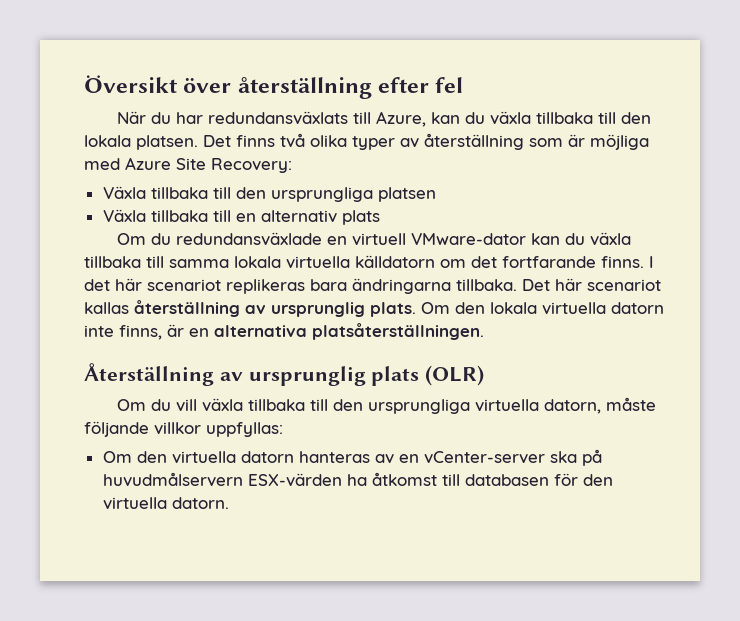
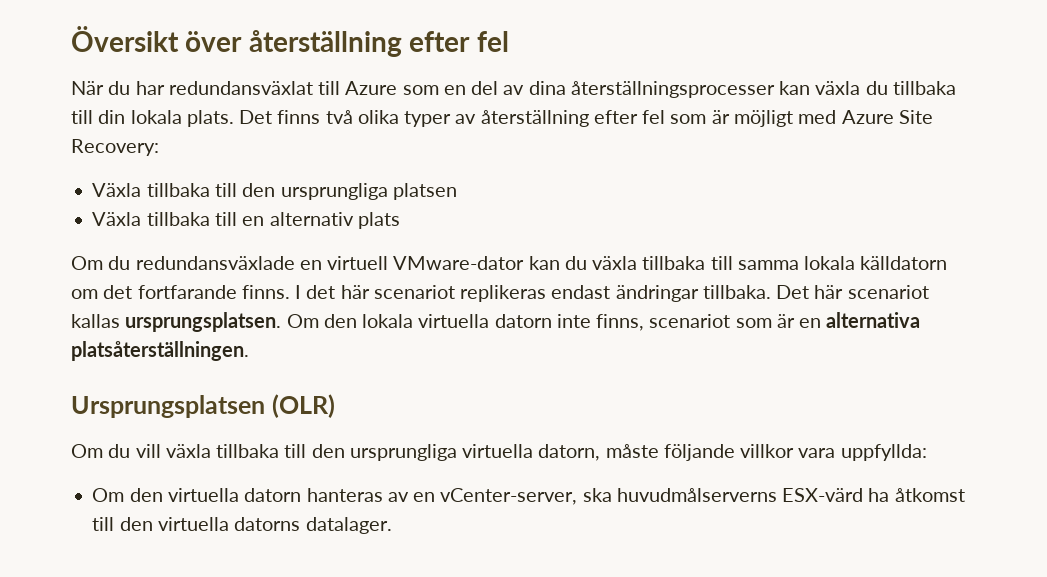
- När du har redundansväxlats till Azure, kan du växla tillbaka till den lokala platsen.
+ När du har redundansväxlat till Azure som en del av dina återställningsprocesser kan växla du tillbaka till din lokala plats.
- Det finns två olika typer av återställning som är möjliga med Azure Site Recovery:
+ Det finns två olika typer av återställning efter fel som är möjligt med Azure Site Recovery:
- Om du redundansväxlade en virtuell VMware-dator kan du växla tillbaka till samma lokala virtuella källdatorn om det fortfarande finns.
+ Om du redundansväxlade en virtuell VMware-dator kan du växla tillbaka till samma lokala källdatorn om det fortfarande finns.
- I det här scenariot replikeras bara ändringarna tillbaka.
+ I det här scenariot replikeras endast ändringar tillbaka.
- Det här scenariot kallas återställning av ursprunglig plats.
+ Det här scenariot kallas ursprungsplatsen.
- Om den lokala virtuella datorn inte finns, är en alternativa platsåterställningen.
+ Om den lokala virtuella datorn inte finns, scenariot som är en alternativa platsåterställningen.
- Återställning av ursprunglig plats (OLR)
+ Ursprungsplatsen (OLR)
- Om du vill växla tillbaka till den ursprungliga virtuella datorn, måste följande villkor uppfyllas:
+ Om du vill växla tillbaka till den ursprungliga virtuella datorn, måste följande villkor vara uppfyllda:
- Om den virtuella datorn hanteras av en vCenter-server ska på huvudmålservern ESX-värden ha åtkomst till databasen för den virtuella datorn.
+ Om den virtuella datorn hanteras av en vCenter-server, ska huvudmålserverns ESX-värd ha åtkomst till den virtuella datorns datalager.

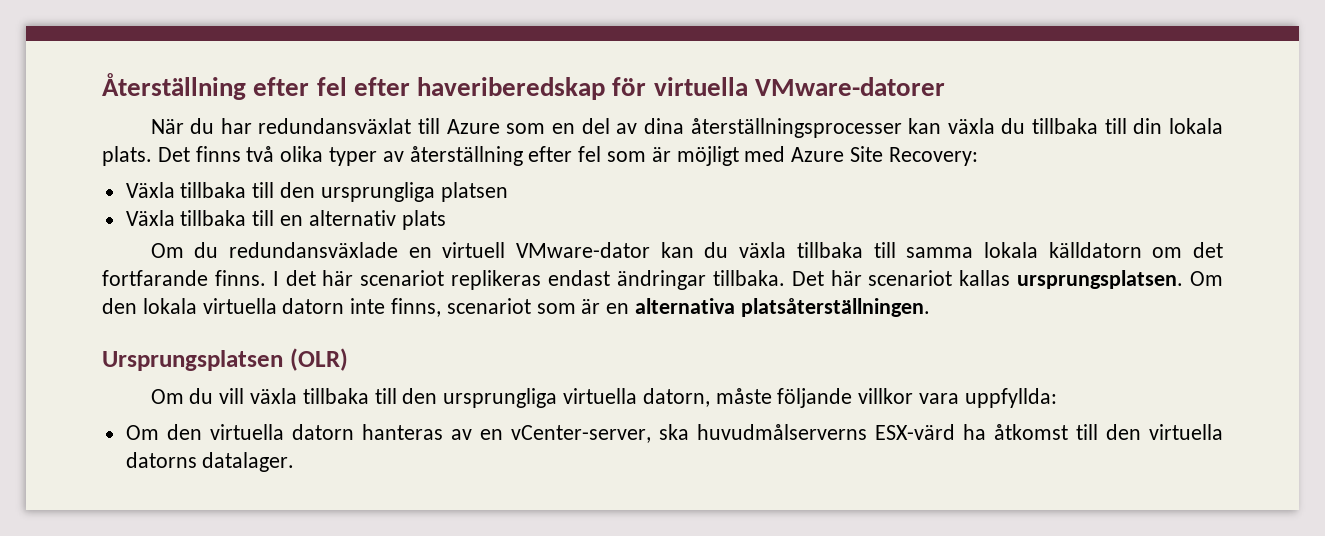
- Översikt över återställning efter fel
+ Återställning efter fel efter haveriberedskap för virtuella VMware-datorer

